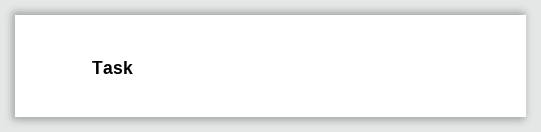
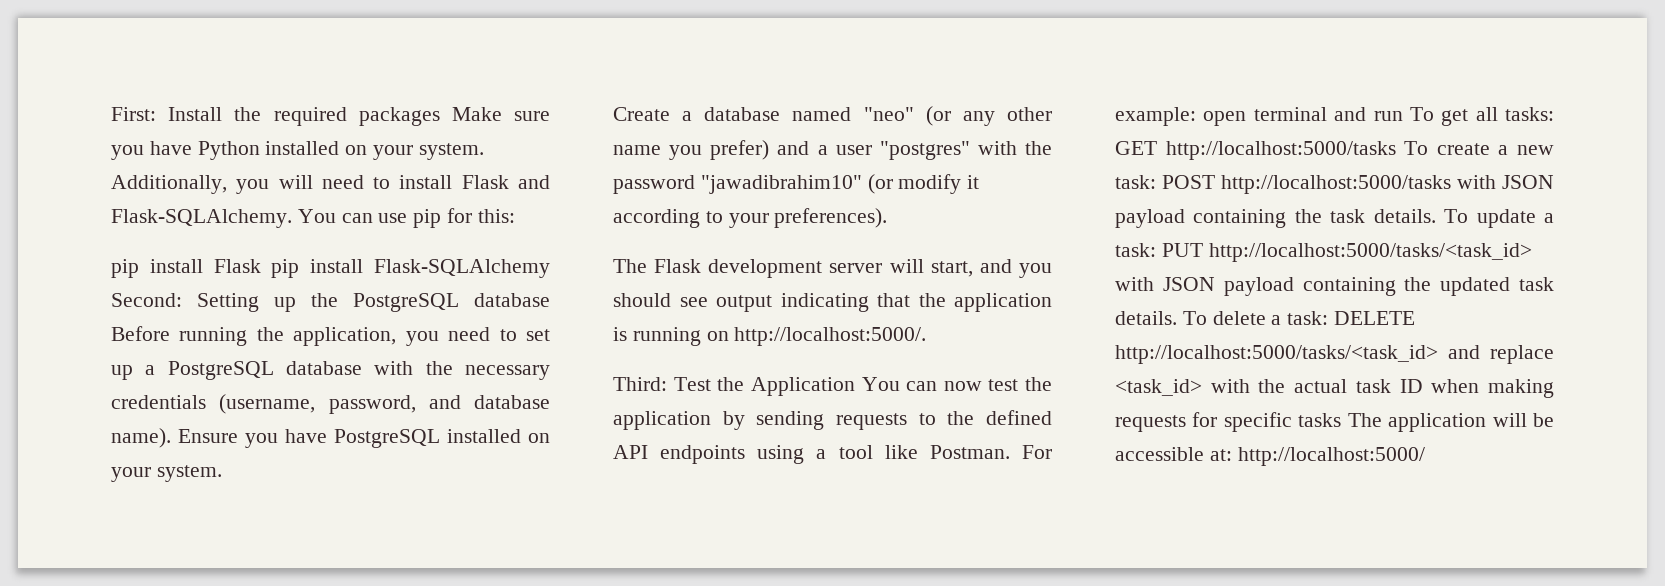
- Task
+ First: Install the required packages Make sure you have Python installed on your system. Additionally, you will need to install Flask and Flask-SQLAlchemy. You can use pip for this:
+ pip install Flask pip install Flask-SQLAlchemy Second: Setting up the PostgreSQL database Before running the application, you need to set up a PostgreSQL database with the necessary credentials (username, password, and database name). Ensure you have PostgreSQL installed on your system.
+ Create a database named "neo" (or any other name you prefer) and a user "postgres" with the password "jawadibrahim10" (or modify it according to your preferences).
+ The Flask development server will start, and you should see output indicating that the application is running on http://localhost:5000/.
+ Third: Test the Application You can now test the application by sending requests to the defined API endpoints using a tool like Postman. For example: open terminal and run To get all tasks: GET http://localhost:5000/tasks To create a new task: POST http://localhost:5000/tasks with JSON payload containing the task details. To update a task: PUT http://localhost:5000/tasks/<task_id> with JSON payload containing the updated task details. To delete a task: DELETE http://localhost:5000/tasks/<task_id> and replace <task_id> with the actual task ID when making requests for specific tasks The application will be accessible at: http://localhost:5000/

